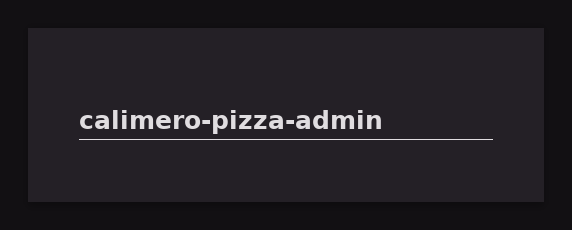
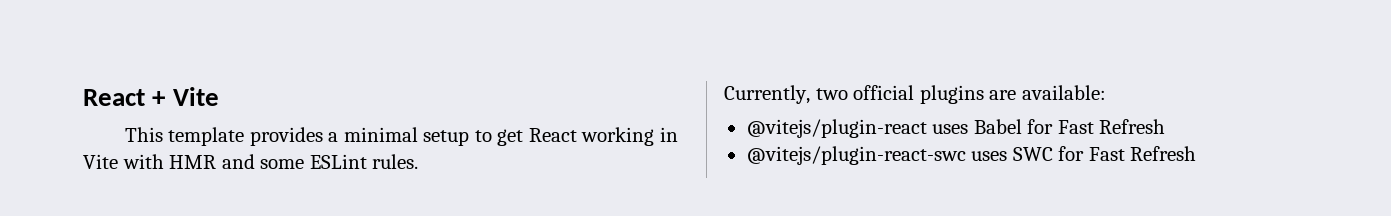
- calimero-pizza-admin
+ React + Vite
+ This template provides a minimal setup to get React working in Vite with HMR and some ESLint rules.
+ Currently, two official plugins are available:
+ @vitejs/plugin-react uses Babel for Fast Refresh
+ @vitejs/plugin-react-swc uses SWC for Fast Refresh

